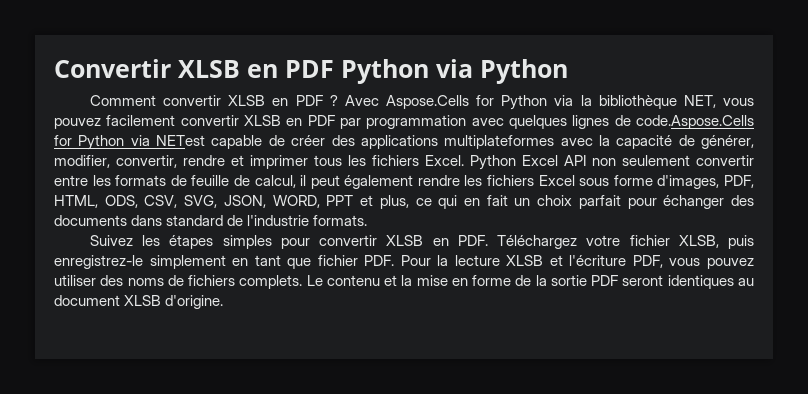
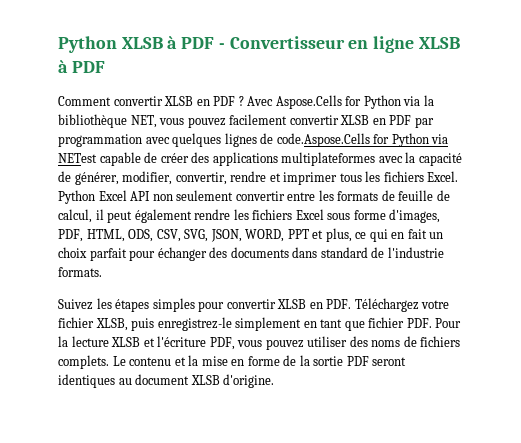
- Convertir XLSB en PDF Python via Python
+ Python XLSB à PDF - Convertisseur en ligne XLSB à PDF

